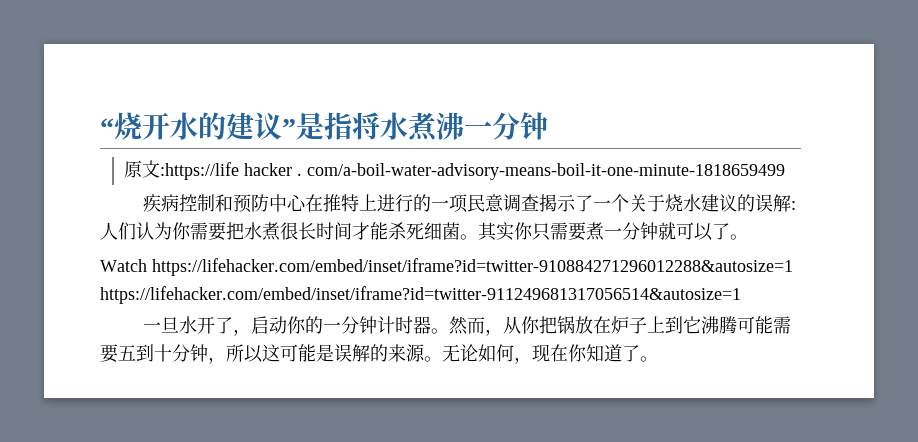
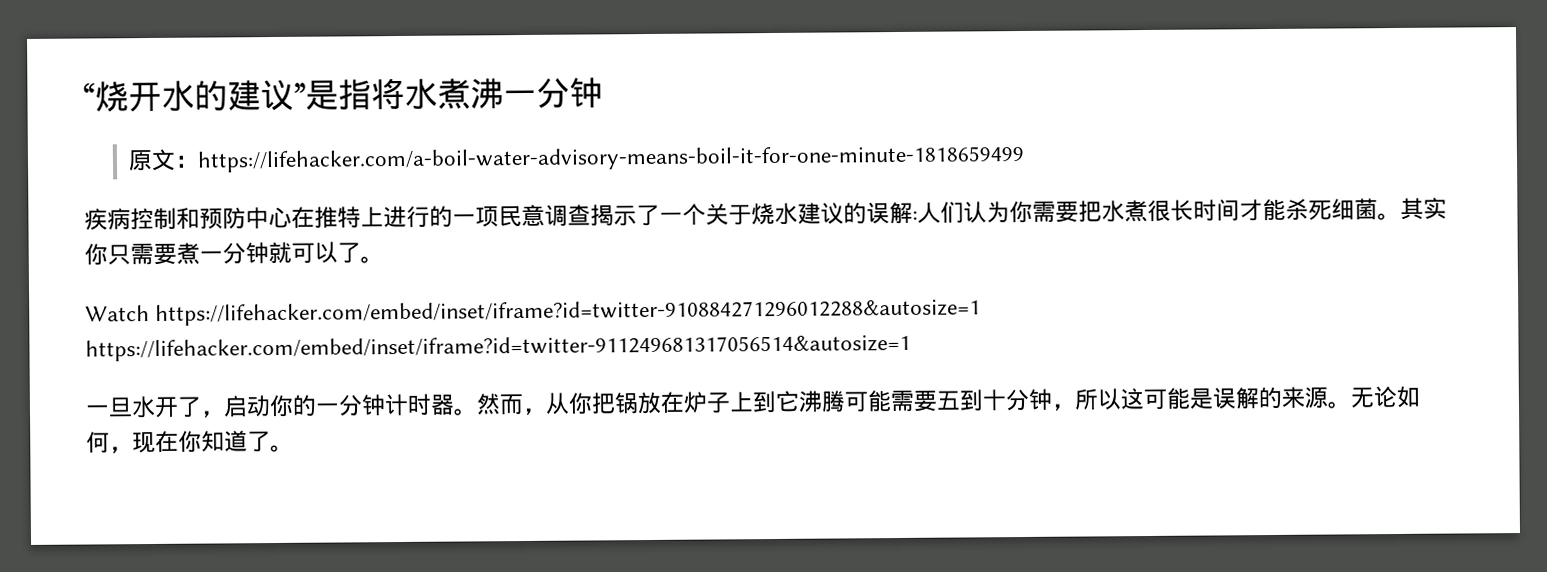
- 原文:https://life hacker . com/a-boil-water-advisory-means-boil-it-one-minute-1818659499
+ 原文：https://lifehacker.com/a-boil-water-advisory-means-boil-it-for-one-minute-1818659499

